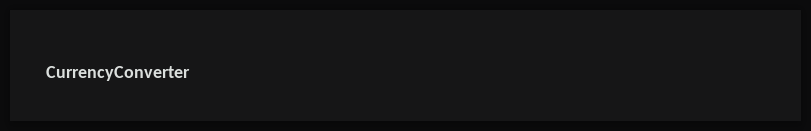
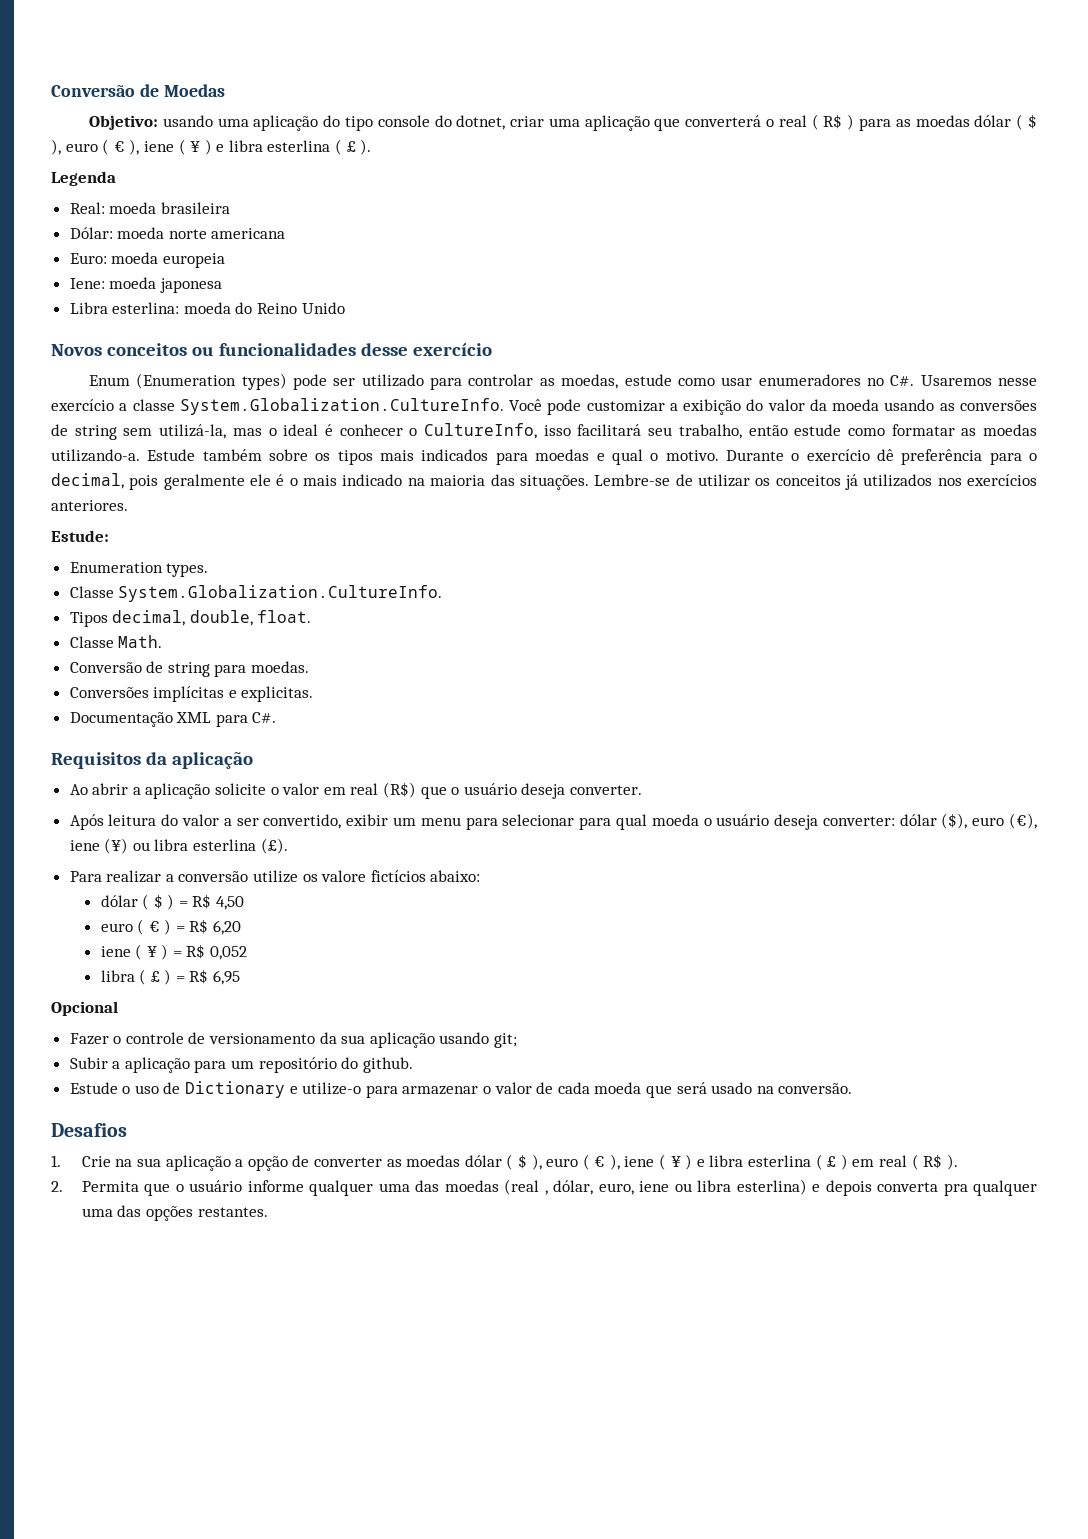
- CurrencyConverter
+ Conversão de Moedas
+ Objetivo: usando uma aplicação do tipo console do dotnet, criar uma aplicação que converterá o real ( R$ ) para as moedas dólar ( $ ), euro ( € ), iene ( ¥ ) e libra esterlina ( £ ).
+ Legenda
+ Real: moeda brasileira
+ Dólar: moeda norte americana
+ Euro: moeda europeia
+ Iene: moeda japonesa
+ Libra esterlina: moeda do Reino Unido
+ Novos conceitos ou funcionalidades desse exercício
+ Enum (Enumeration types) pode ser utilizado para controlar as moedas, estude como usar enumeradores no C#. Usaremos nesse exercício a classe System.Globalization.CultureInfo. Você pode customizar a exibição do valor da moeda usando as conversões de string sem utilizá-la, mas o ideal é conhecer o CultureInfo, isso facilitará seu trabalho, então estude como formatar as moedas utilizando-a. Estude também sobre os tipos mais indicados para moedas e qual o motivo. Durante o exercício dê preferência para o decimal, pois geralmente ele é o mais indicado na maioria das situações. Lembre-se de utilizar os conceitos já utilizados nos exercícios anteriores.
+ Estude:
+ Enumeration types.
+ Classe System.Globalization.CultureInfo.
+ Tipos decimal, double, float.
+ Classe Math.
+ Conversão de string para moedas.
+ Conversões implícitas e explicitas.
+ Documentação XML para C#.
+ Requisitos da aplicação
+ Ao abrir a aplicação solicite o valor em real (R$) que o usuário deseja converter.
+ Após leitura do valor a ser convertido, exibir um menu para selecionar para qual moeda o usuário deseja converter: dólar ($), euro (€), iene (¥) ou libra esterlina (£).
+ Para realizar a conversão utilize os valore fictícios abaixo:
+ dólar ( $ ) = R$ 4,50
+ euro ( € ) = R$ 6,20
+ iene ( ¥ ) = R$ 0,052
+ libra ( £ ) = R$ 6,95
+ Opcional
+ Fazer o controle de versionamento da sua aplicação usando git;
+ Subir a aplicação para um repositório do github.
+ Estude o uso de Dictionary e utilize-o para armazenar o valor de cada moeda que será usado na conversão.
+ Desafios
+ 1. Crie na sua aplicação a opção de converter as moedas dólar ( $ ), euro ( € ), iene ( ¥ ) e libra esterlina ( £ ) em real ( R$ ).
+ 2. Permita que o usuário informe qualquer uma das moedas (real , dólar, euro, iene ou libra esterlina) e depois converta pra qualquer uma das opções restantes.

